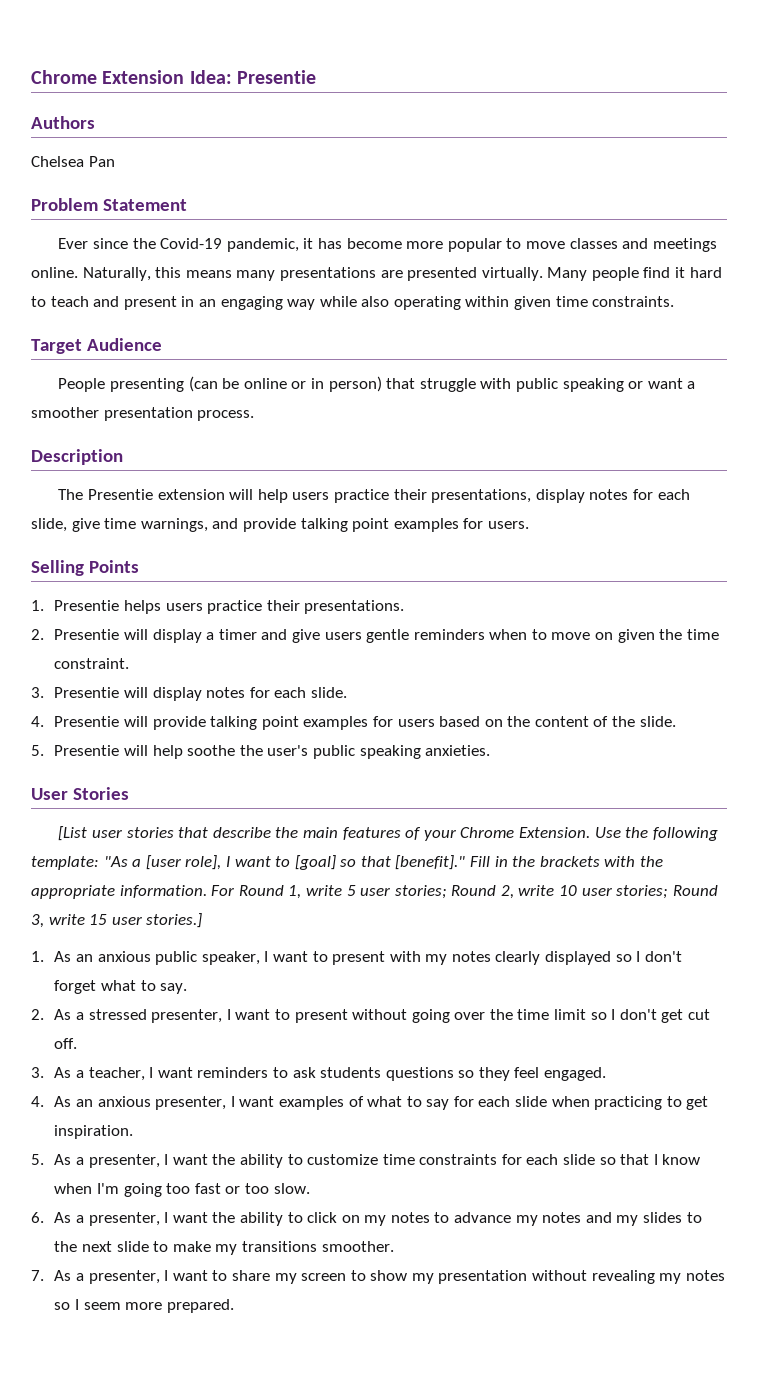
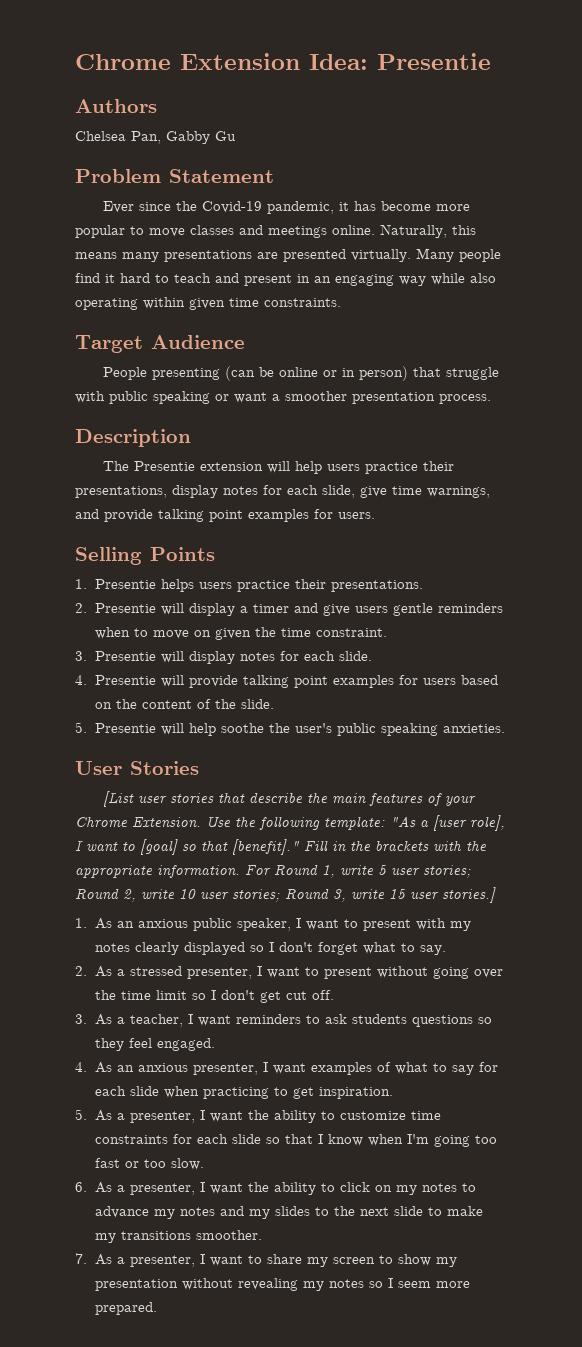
- Chelsea Pan
+ Chelsea Pan, Gabby Gu

